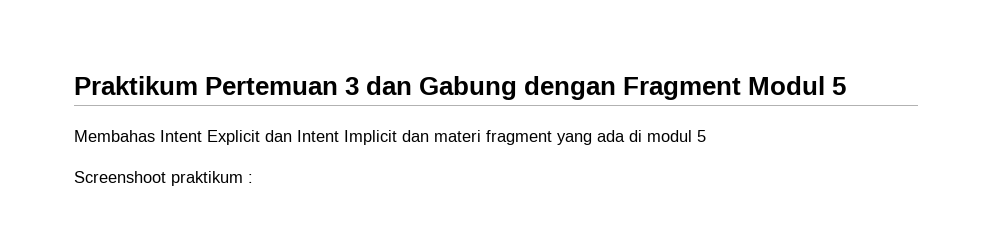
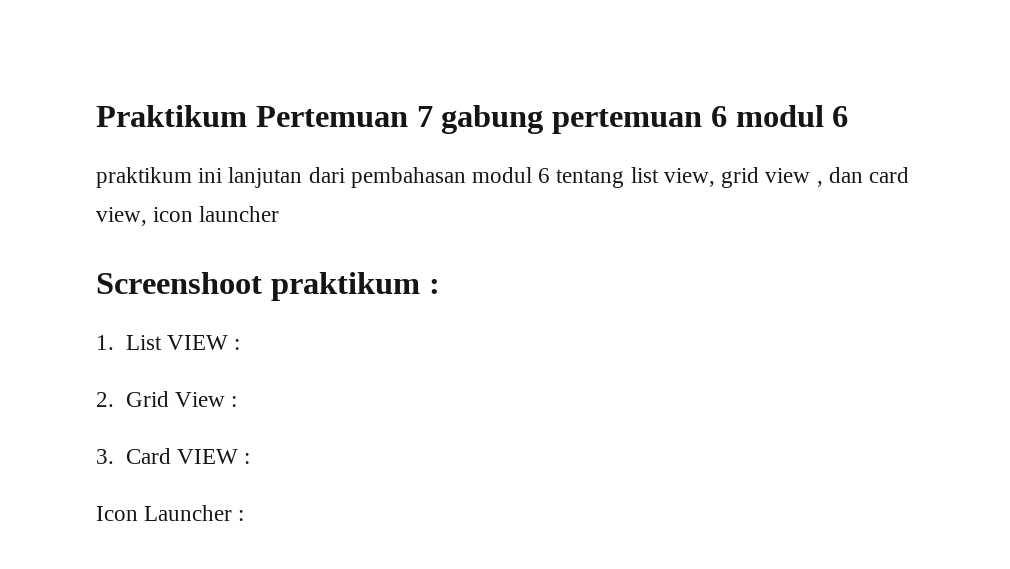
- Praktikum Pertemuan 3 dan Gabung dengan Fragment Modul 5
- Membahas Intent Explicit dan Intent Implicit dan materi fragment yang ada di modul 5
+ Praktikum Pertemuan 7 gabung pertemuan 6 modul 6
+ praktikum ini lanjutan dari pembahasan modul 6 tentang list view, grid view , dan card view, icon launcher
  Screenshoot praktikum :
+ 1. List VIEW :
+ 2. Grid View :
+ 3. Card VIEW :
+ Icon Launcher :

